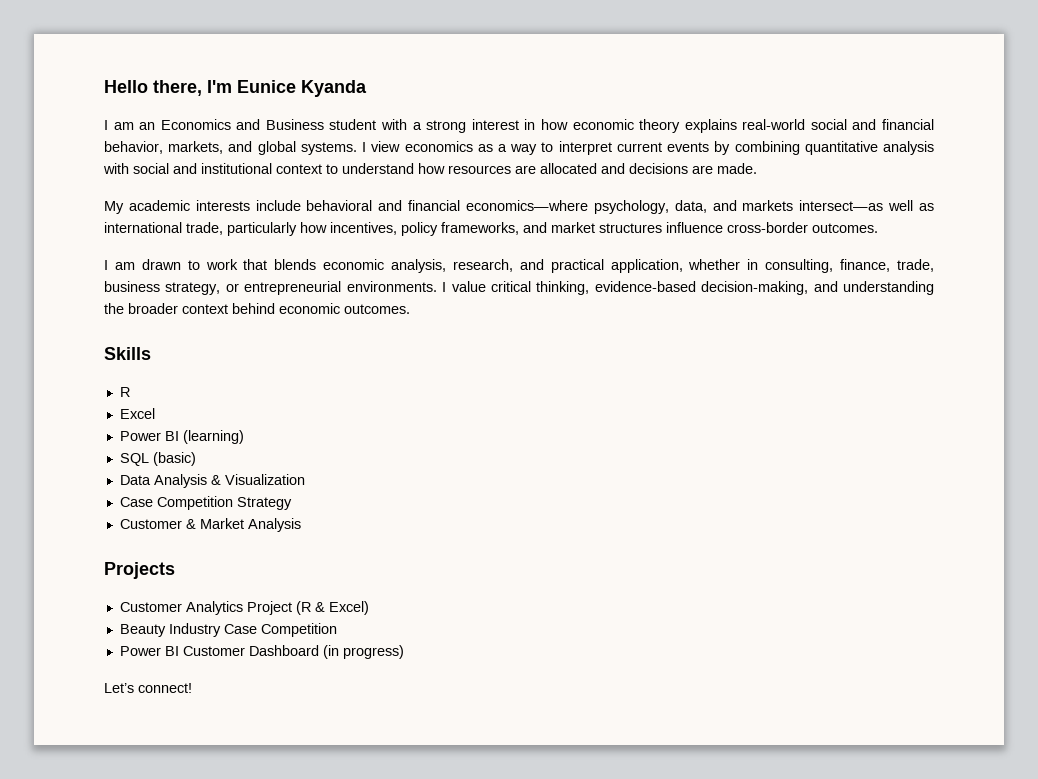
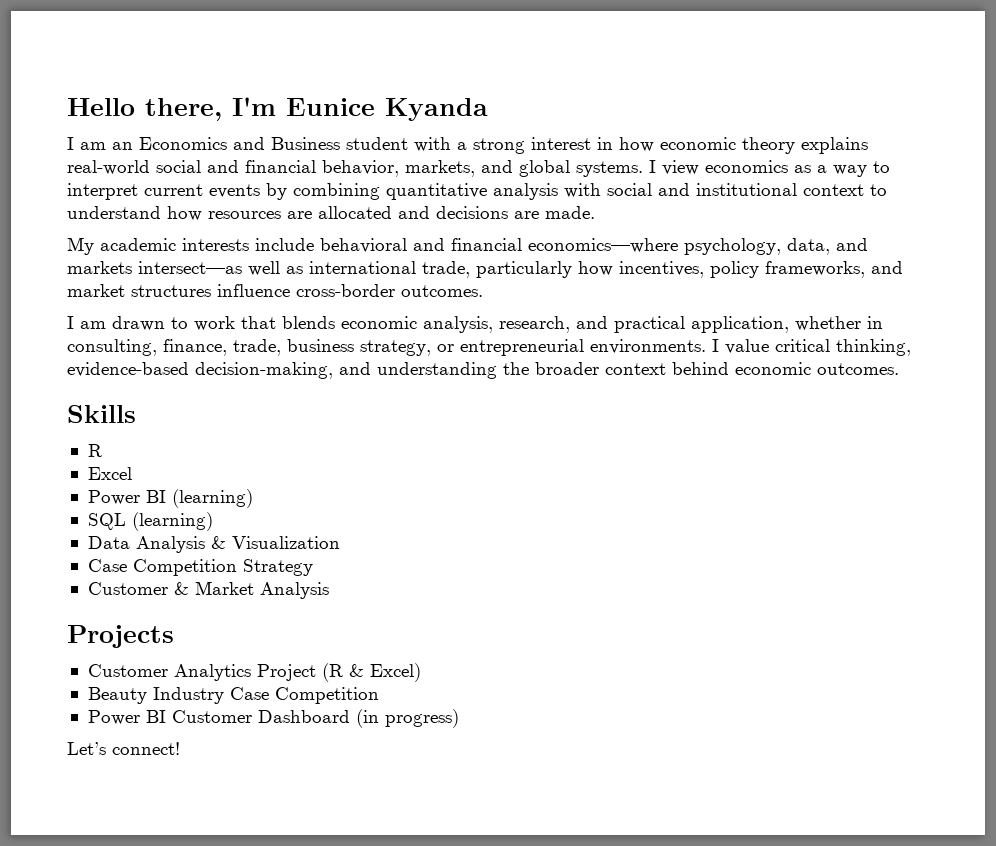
- SQL (basic)
+ SQL (learning)

